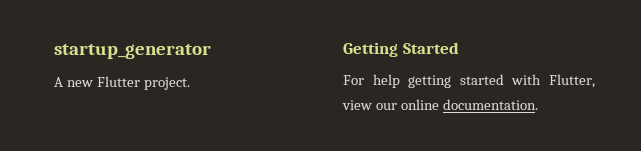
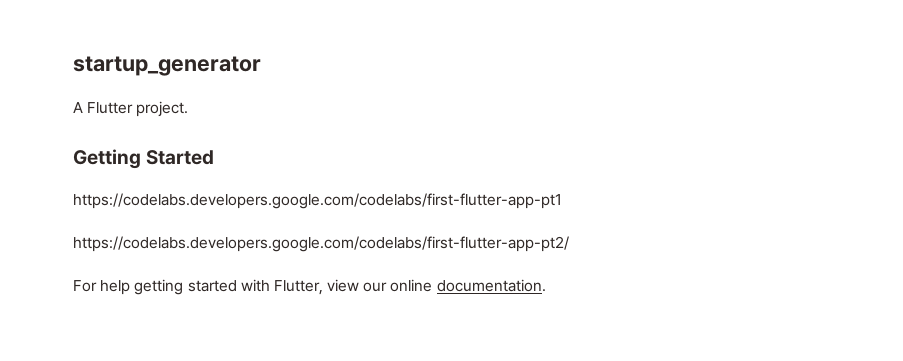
- A new Flutter project.
+ A Flutter project.
+ https://codelabs.developers.google.com/codelabs/first-flutter-app-pt1
+ https://codelabs.developers.google.com/codelabs/first-flutter-app-pt2/

